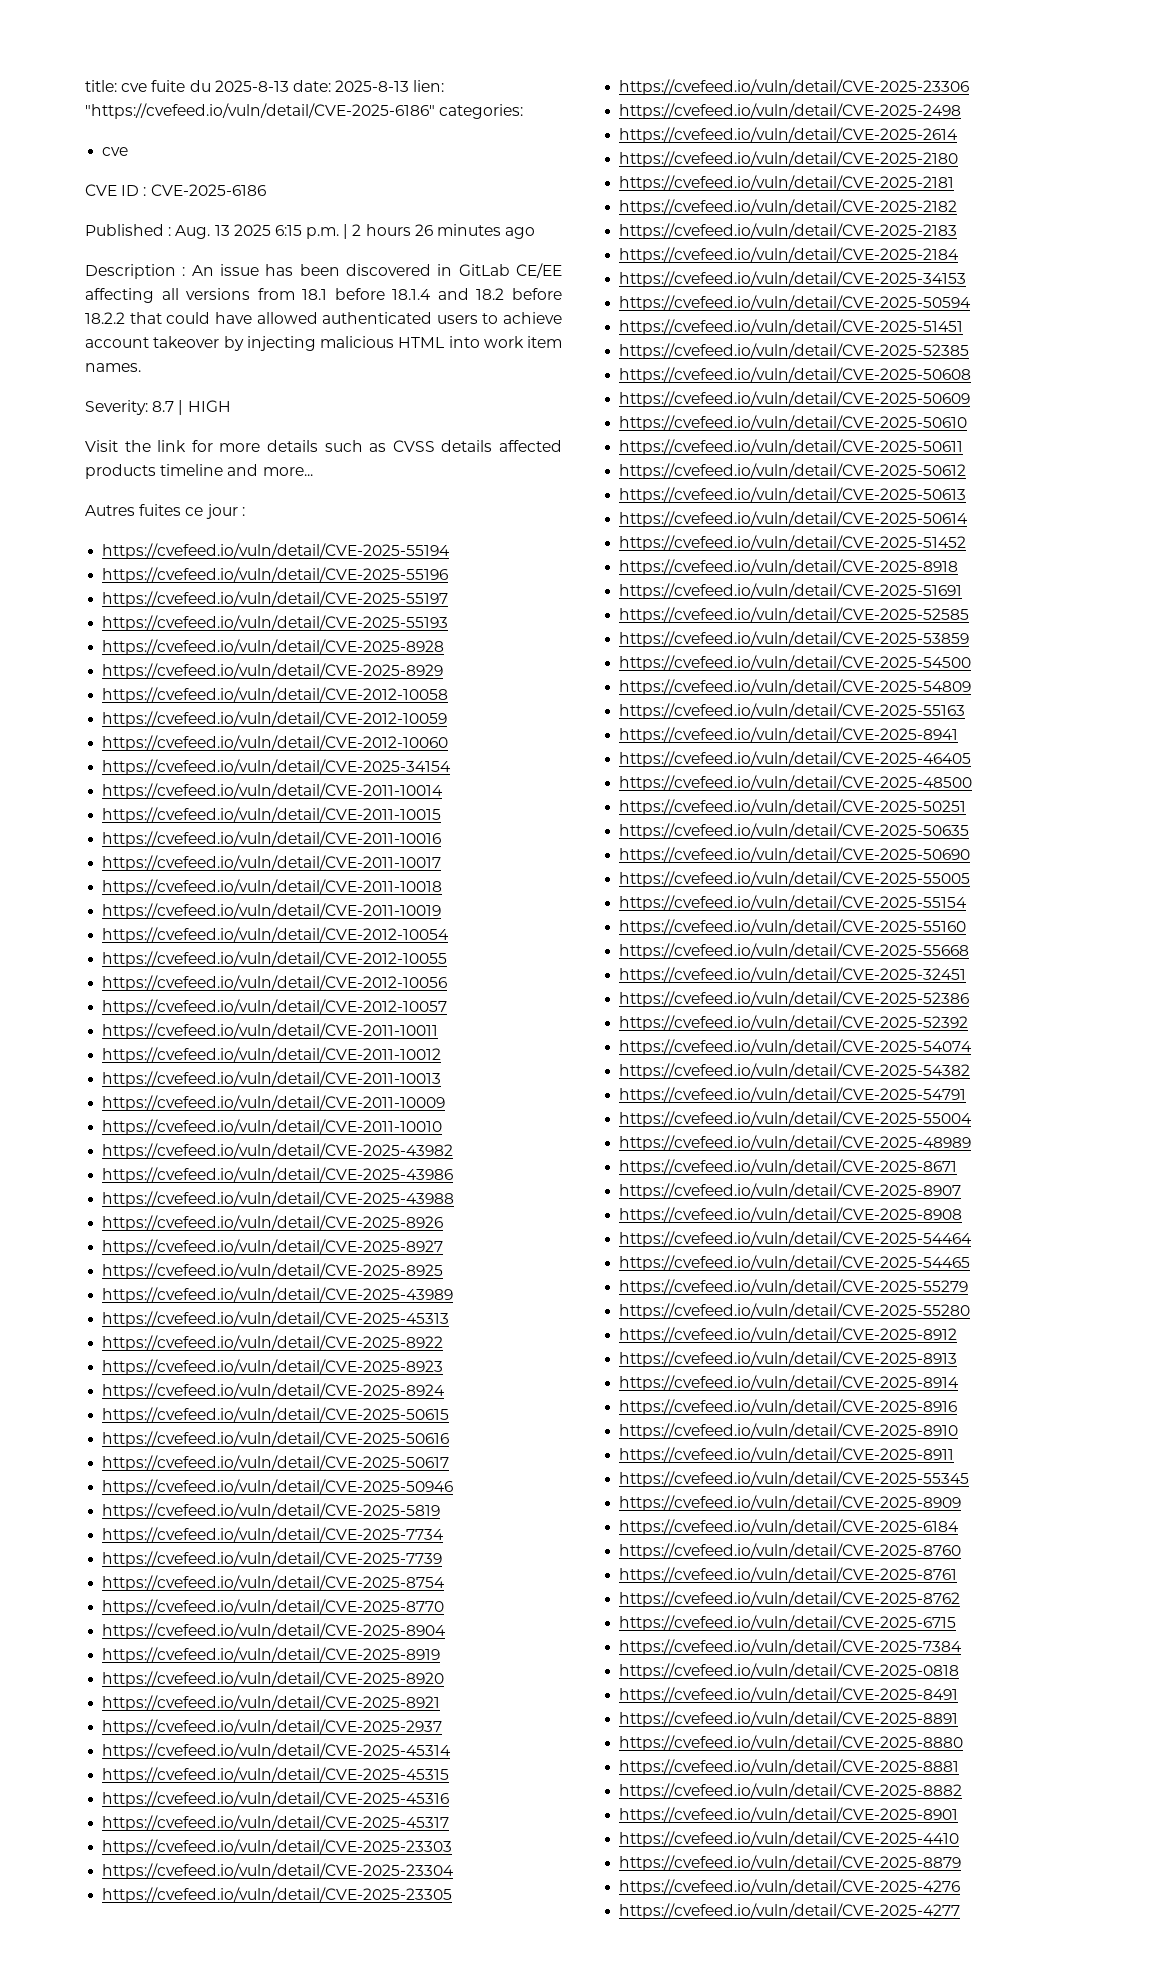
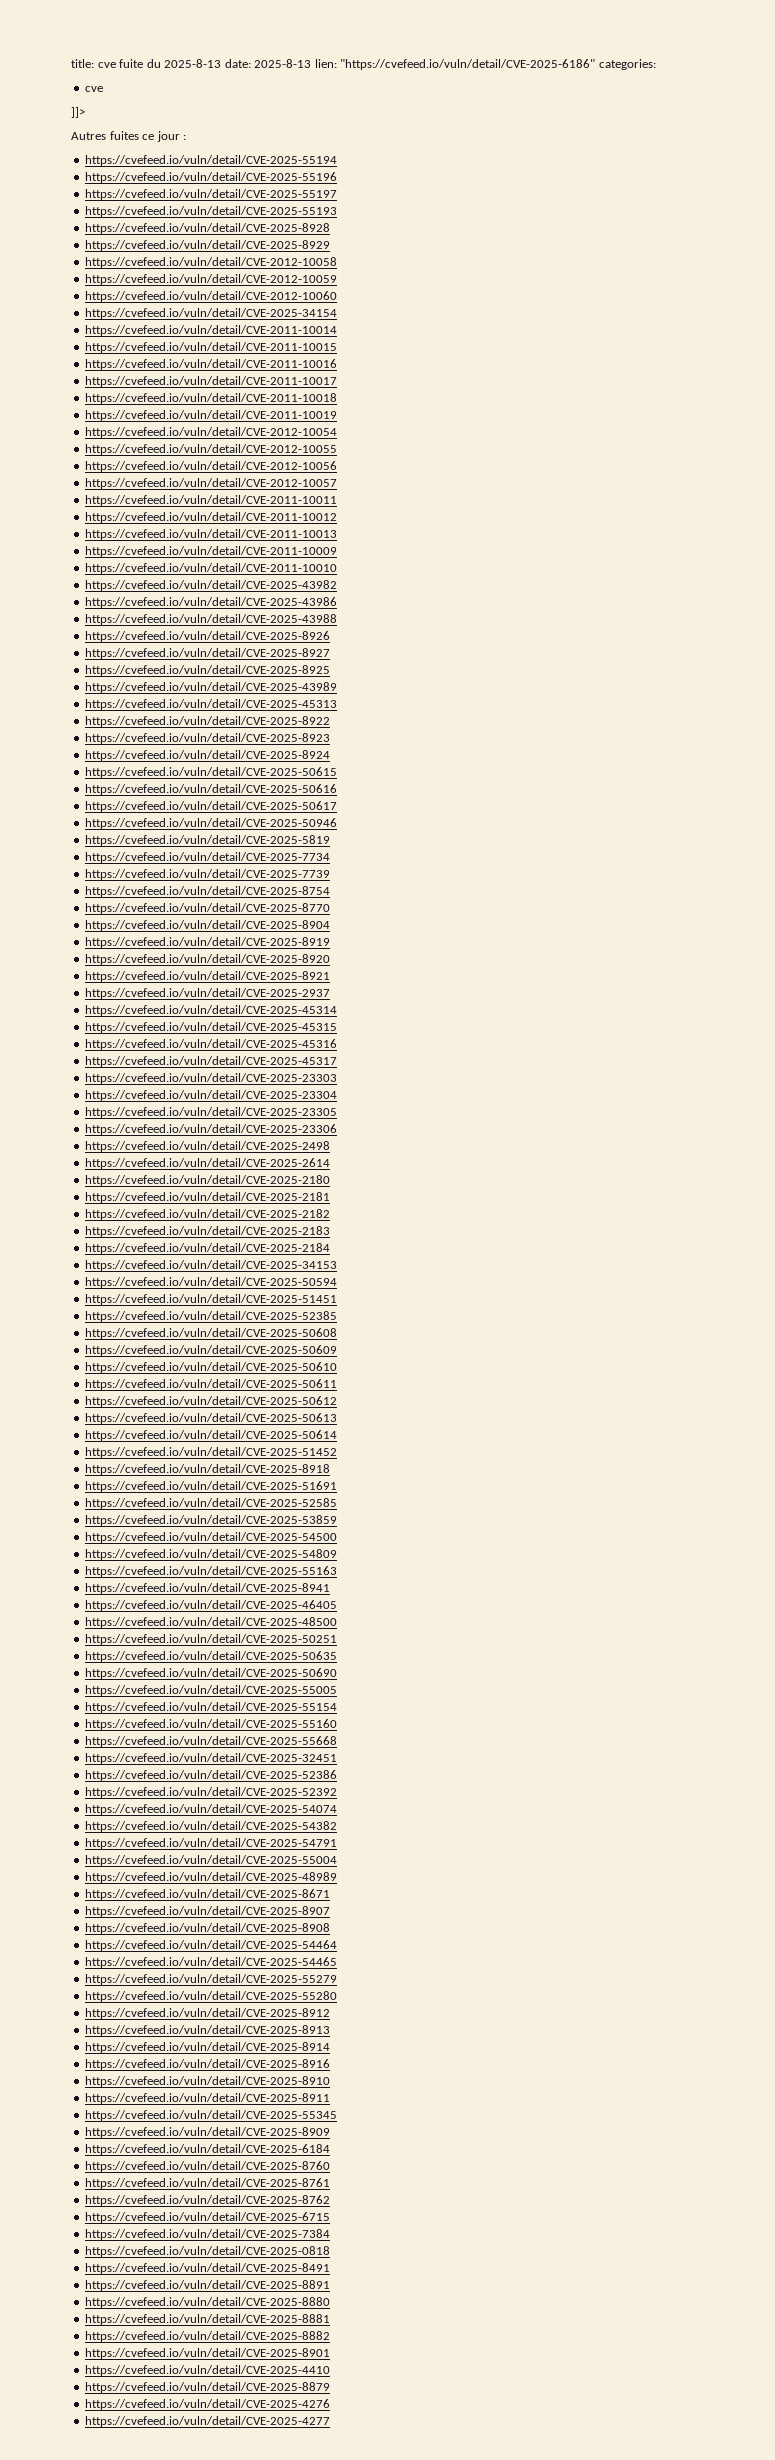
- CVE ID : CVE-2025-6186
- Published : Aug. 13 2025 6:15 p.m. | 2 hours 26 minutes ago
- Description : An issue has been discovered in GitLab CE/EE affecting all versions from 18.1 before 18.1.4 and 18.2 before 18.2.2 that could have allowed authenticated users to achieve account takeover by injecting malicious HTML into work item names.
- Severity: 8.7 | HIGH
- Visit the link for more details such as CVSS details affected products timeline and more...
+ ]]>

